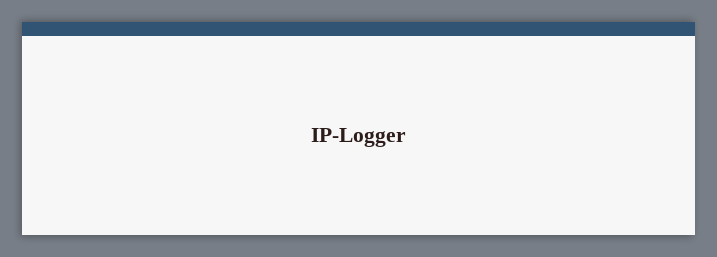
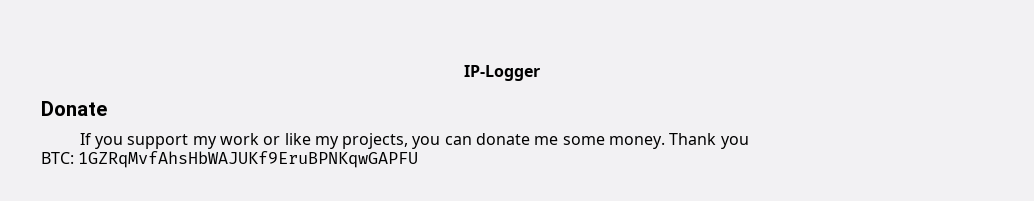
+ Donate
+ If you support my work or like my projects, you can donate me some money. Thank you
+ BTC: 1GZRqMvfAhsHbWAJUKf9EruBPNKqwGAPFU

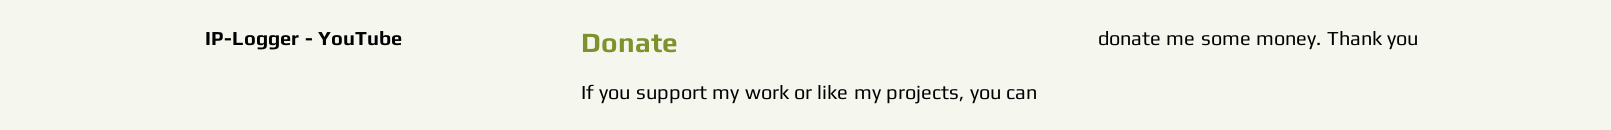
- IP-Logger
+ IP-Logger - YouTube
- BTC: 1GZRqMvfAhsHbWAJUKf9EruBPNKqwGAPFU

